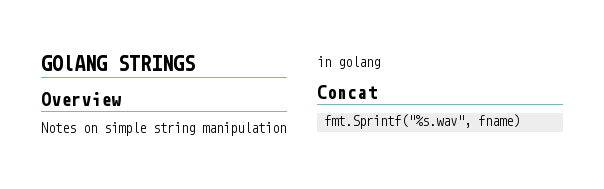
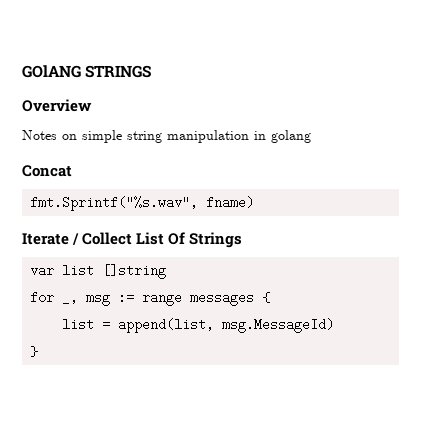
+ Iterate / Collect List Of Strings
+ var list []string
+ for _, msg := range messages {
+ list = append(list, msg.MessageId)
+ }

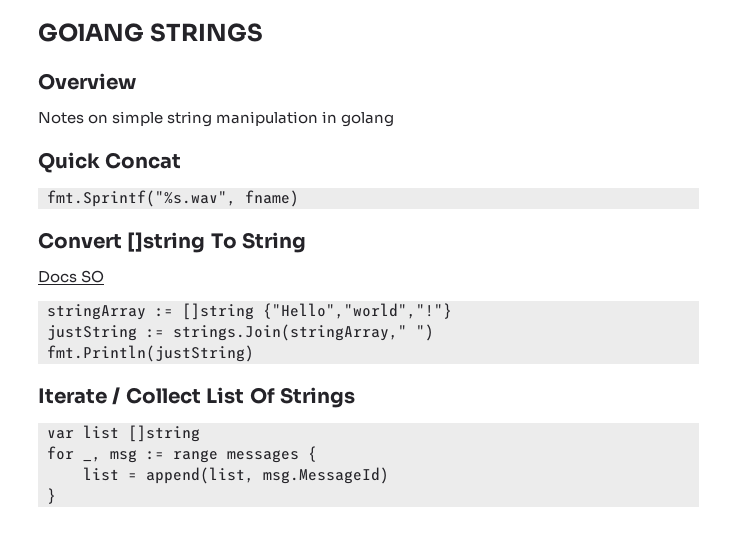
- Concat
+ Quick Concat
+ Convert []string To String
+ Docs SO
+ stringArray := []string {"Hello","world","!"}
+ justString := strings.Join(stringArray," ")
+ fmt.Println(justString)

